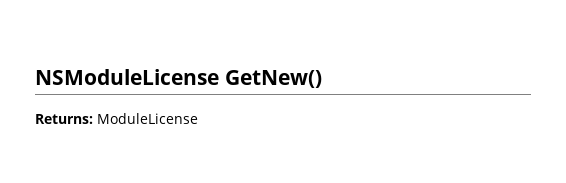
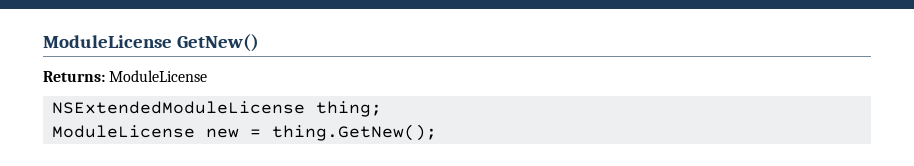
- NSModuleLicense GetNew()
+ ModuleLicense GetNew()
+ NSExtendedModuleLicense thing;
+ ModuleLicense new = thing.GetNew();

